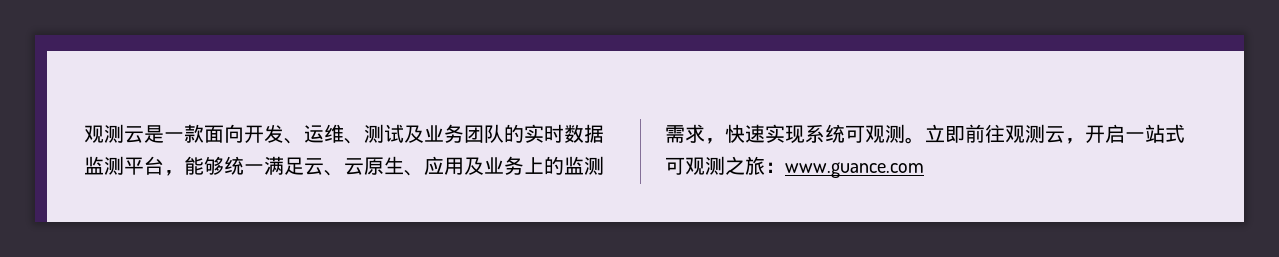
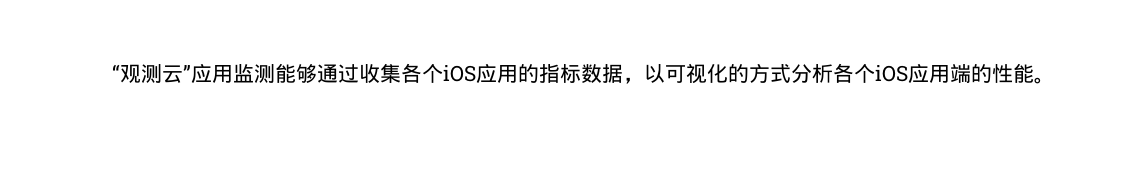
- 观测云是一款面向开发、运维、测试及业务团队的实时数据监测平台，能够统一满足云、云原生、应用及业务上的监测需求，快速实现系统可观测。立即前往观测云，开启一站式可观测之旅：www.guance.com
+ “观测云”应用监测能够通过收集各个iOS应用的指标数据，以可视化的方式分析各个iOS应用端的性能。

